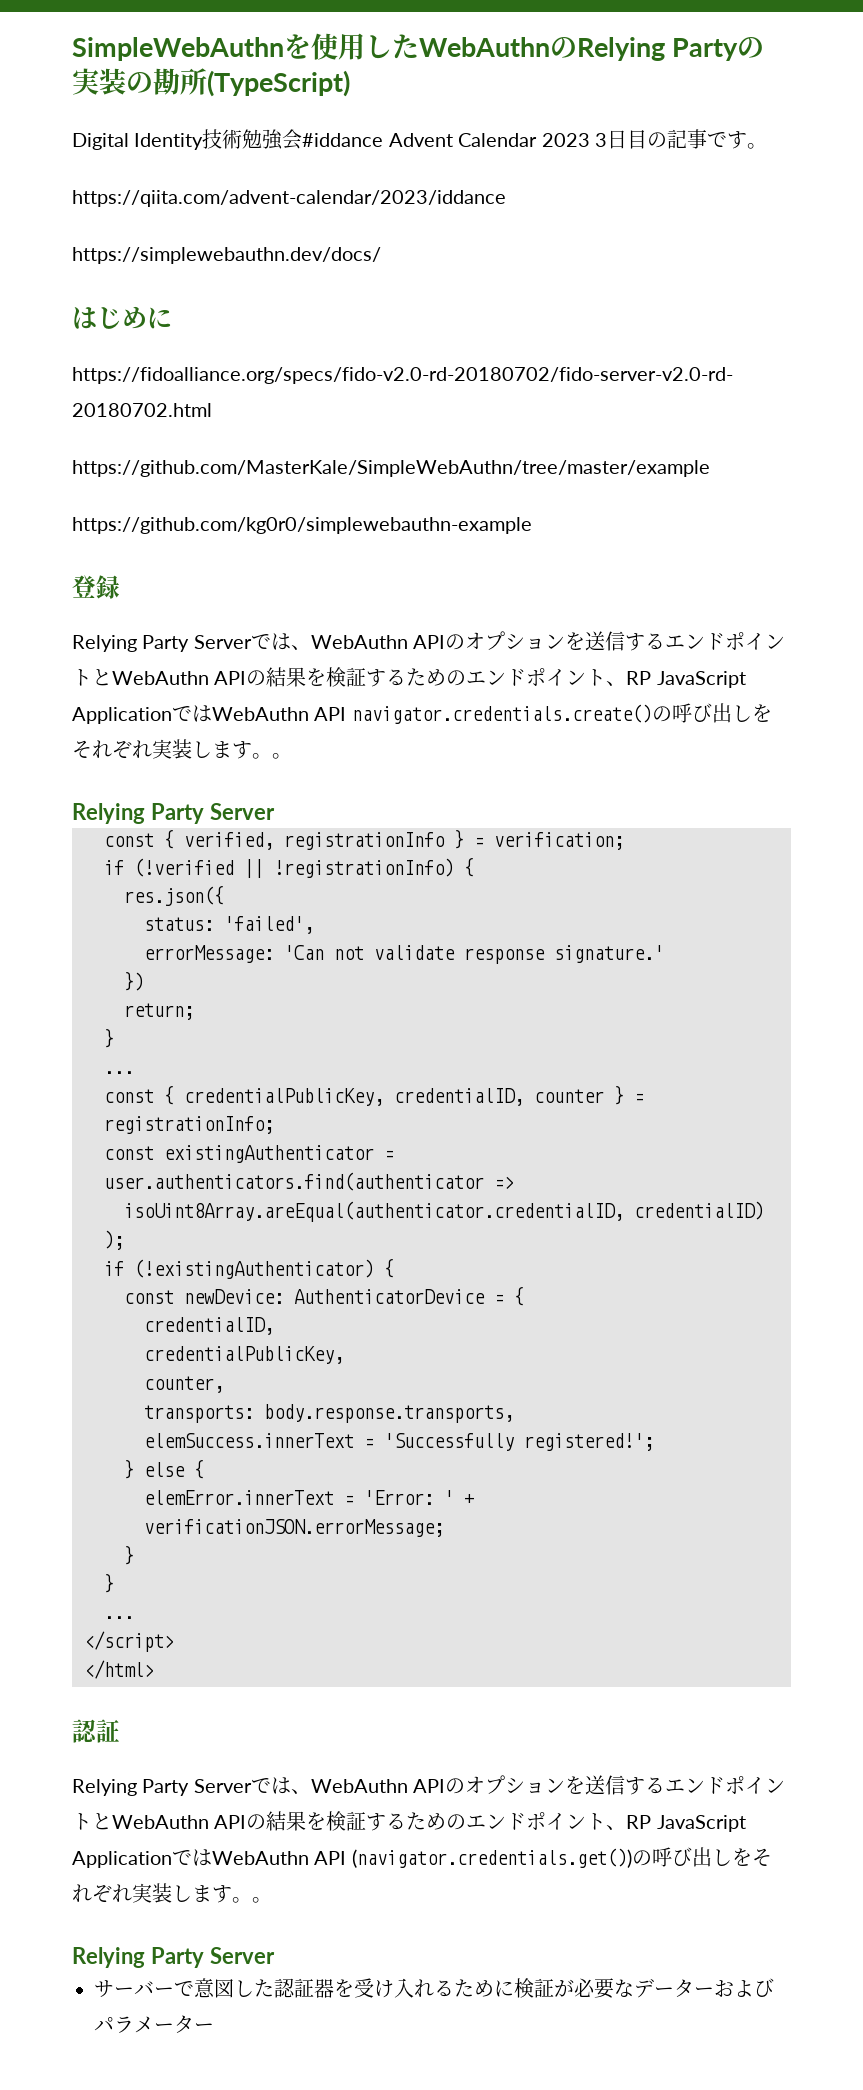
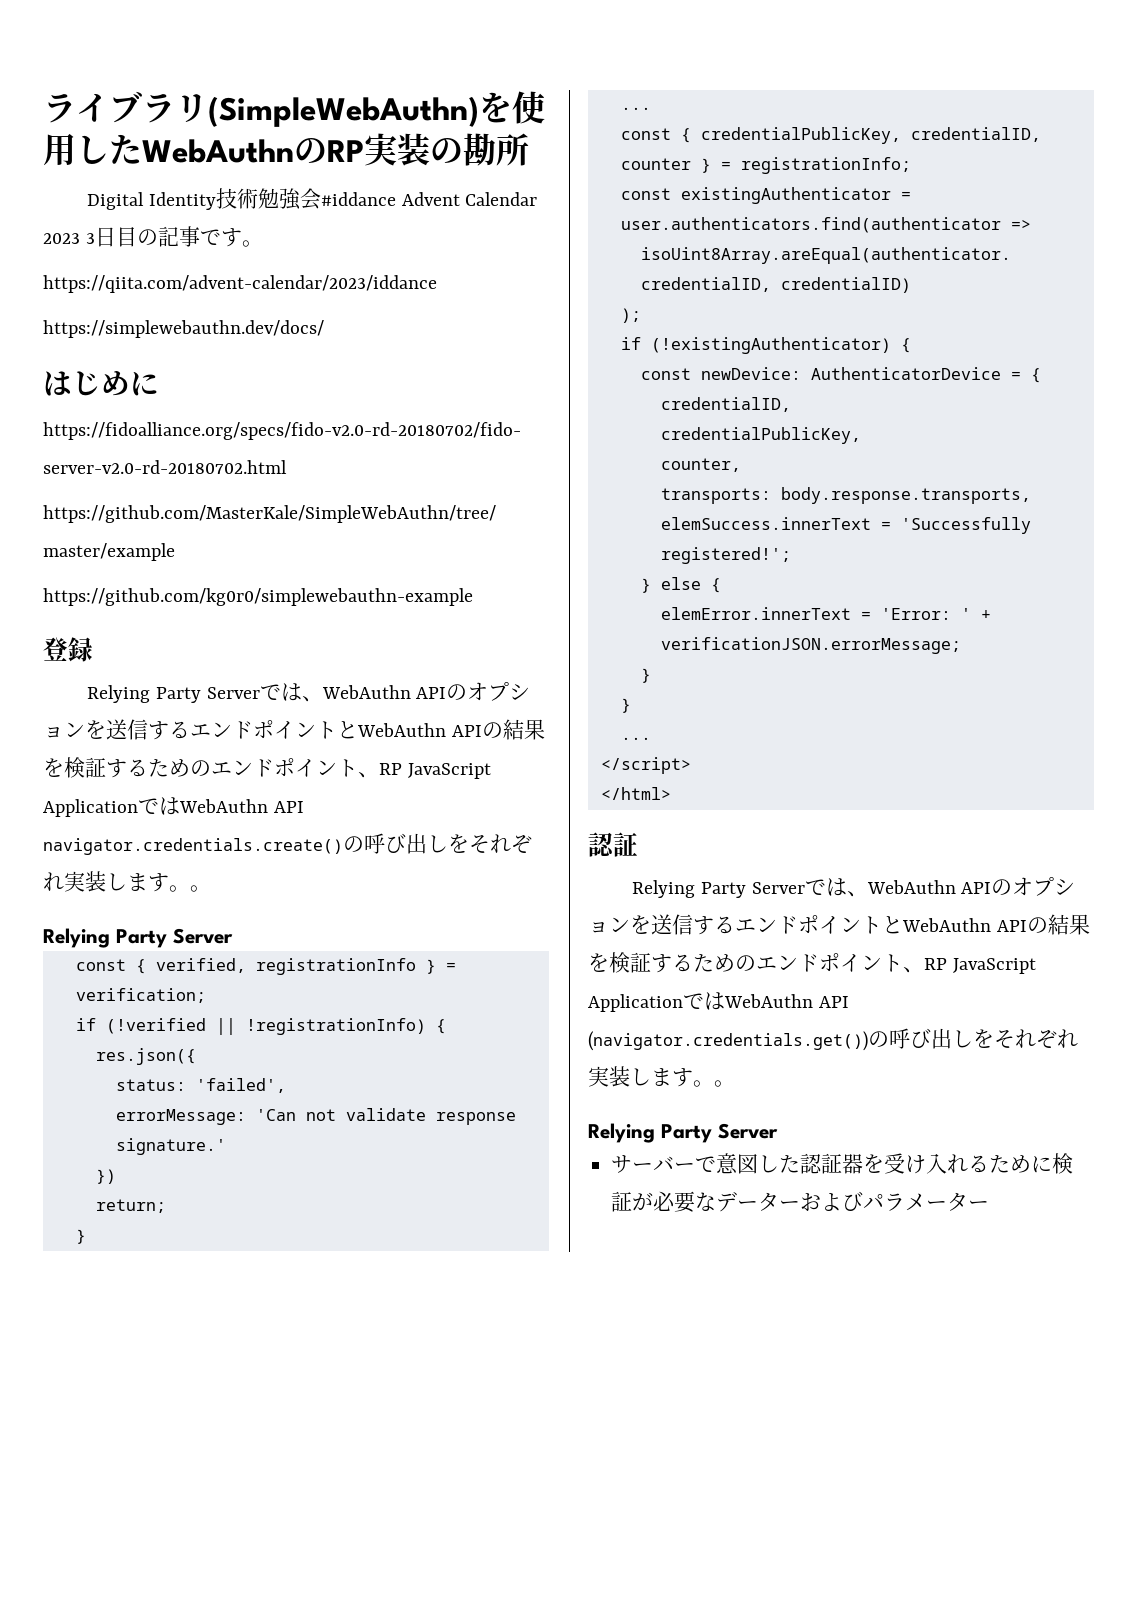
- SimpleWebAuthnを使用したWebAuthnのRelying Partyの実装の勘所(TypeScript)
+ ライブラリ(SimpleWebAuthn)を使用したWebAuthnのRP実装の勘所

